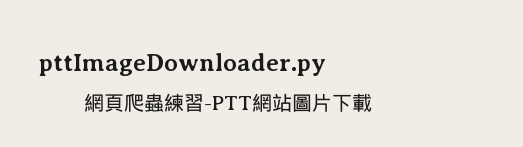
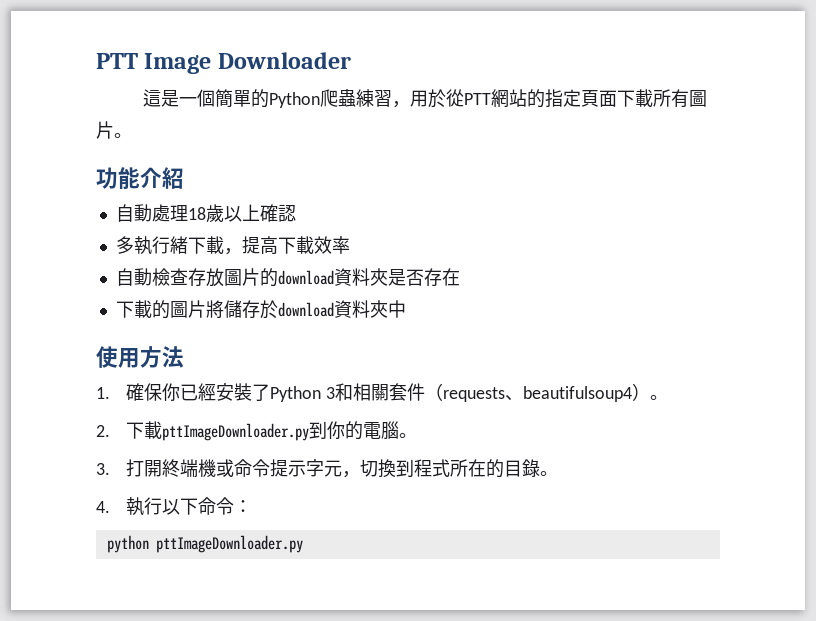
- pttImageDownloader.py
- 網頁爬蟲練習-PTT網站圖片下載
+ PTT Image Downloader
+ 這是一個簡單的Python爬蟲練習，用於從PTT網站的指定頁面下載所有圖片。
+ 功能介紹
+ 自動處理18歲以上確認
+ 多執行緒下載，提高下載效率
+ 自動檢查存放圖片的download資料夾是否存在
+ 下載的圖片將儲存於download資料夾中
+ 使用方法
+ 1.確保你已經安裝了Python 3和相關套件（requests、beautifulsoup4）。
+ 2.下載pttImageDownloader.py到你的電腦。
+ 3.打開終端機或命令提示字元，切換到程式所在的目錄。
+ 4.執行以下命令：
+ python pttImageDownloader.py

